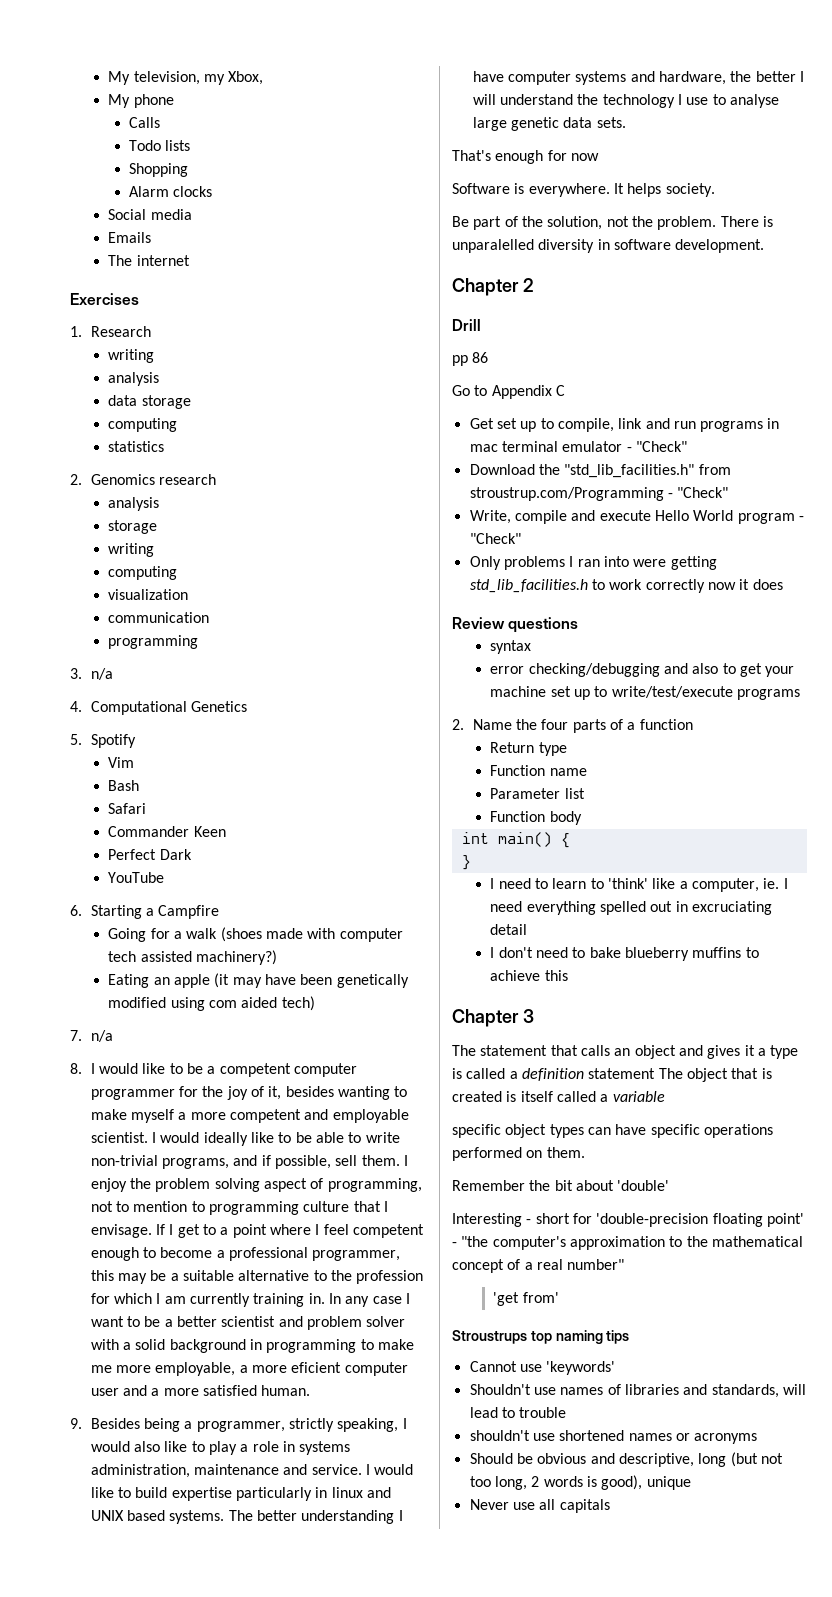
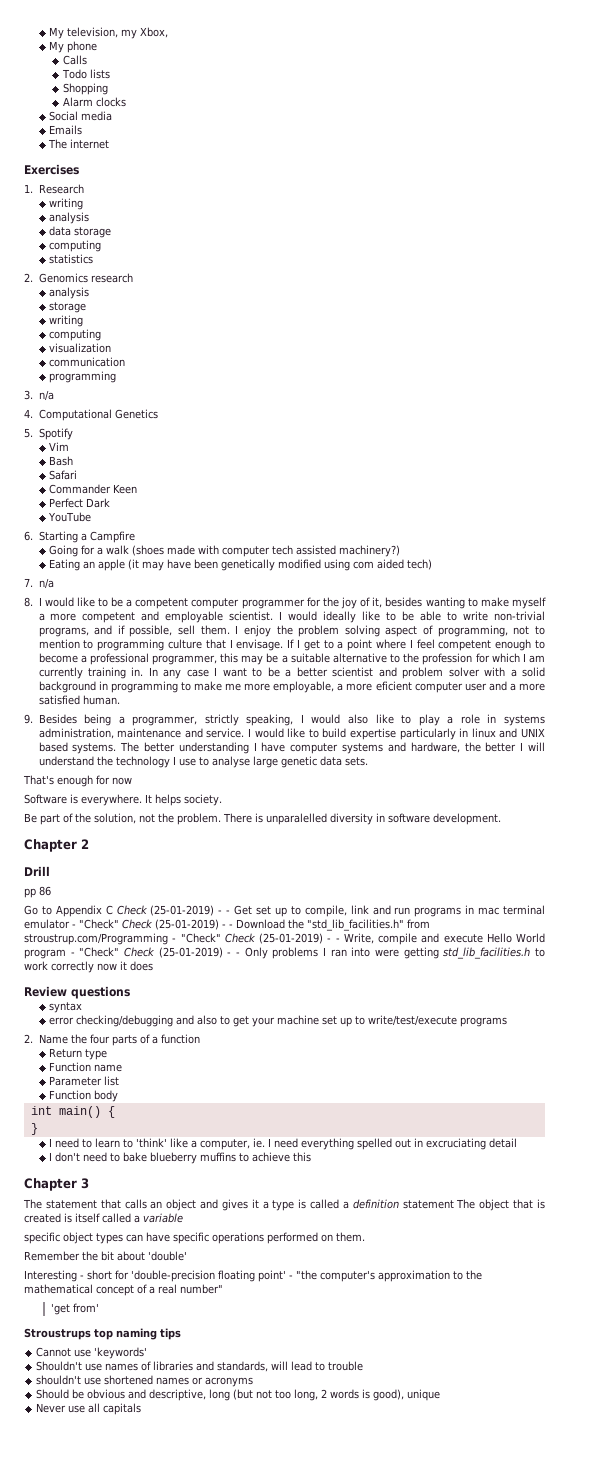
- Go to Appendix C
- Get set up to compile, link and run programs in mac terminal emulator - "Check"
- Download the "std_lib_facilities.h" from stroustrup.com/Programming - "Check"
- Write, compile and execute Hello World program - "Check"
- Only problems I ran into were getting std_lib_facilities.h to work correctly now it does
+ Go to Appendix C Check (25-01-2019) - - Get set up to compile, link and run programs in mac terminal emulator - "Check" Check (25-01-2019) - - Download the "std_lib_facilities.h" from stroustrup.com/Programming - "Check" Check (25-01-2019) - - Write, compile and execute Hello World program - "Check" Check (25-01-2019) - - Only problems I ran into were getting std_lib_facilities.h to work correctly now it does

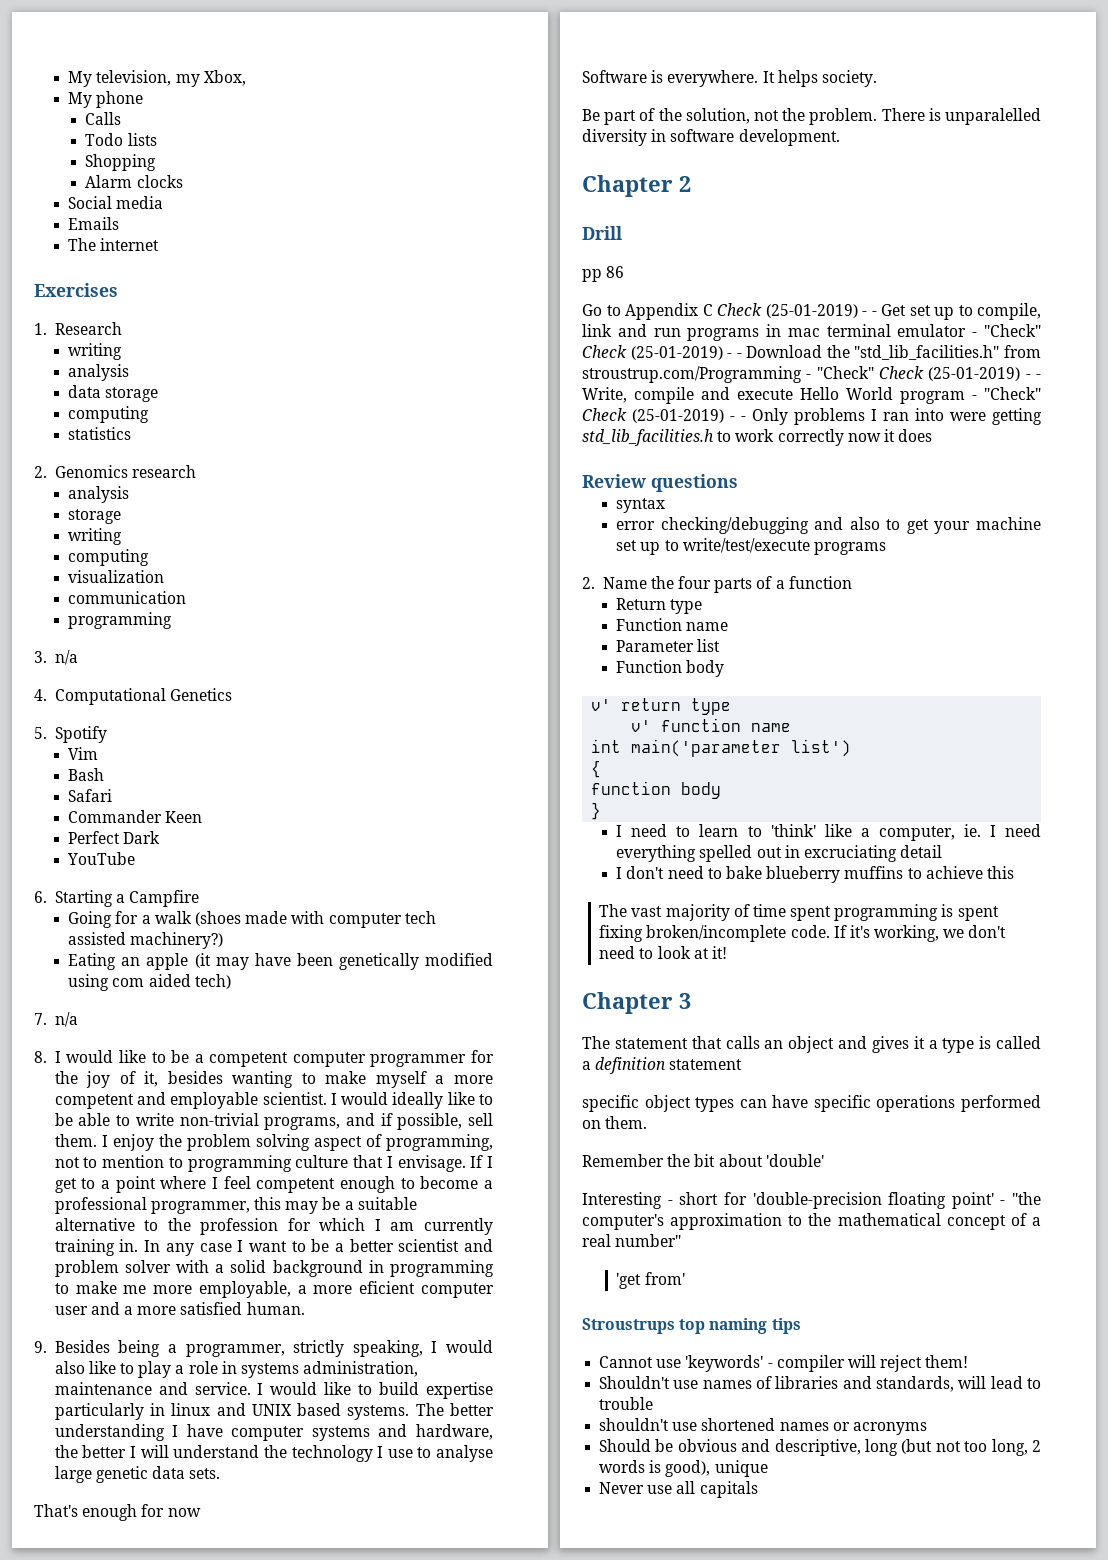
+ v' return type
+ v' function name
- int main() {
+ int main('parameter list')
+ {
+ function body
+ The vast majority of time spent programming is spent fixing broken/incomplete code. If it's working, we don't need to look at it!
- The statement that calls an object and gives it a type is called a definition statement The object that is created is itself called a variable
+ The statement that calls an object and gives it a type is called a definition statement
- Cannot use 'keywords'
+ Cannot use 'keywords' - compiler will reject them!

